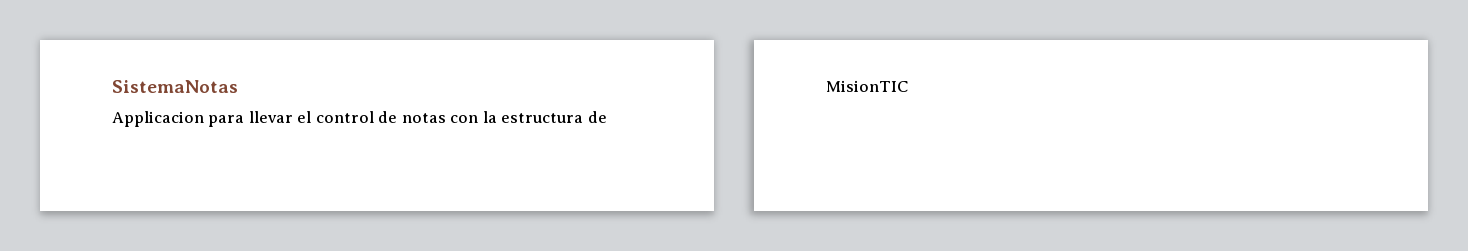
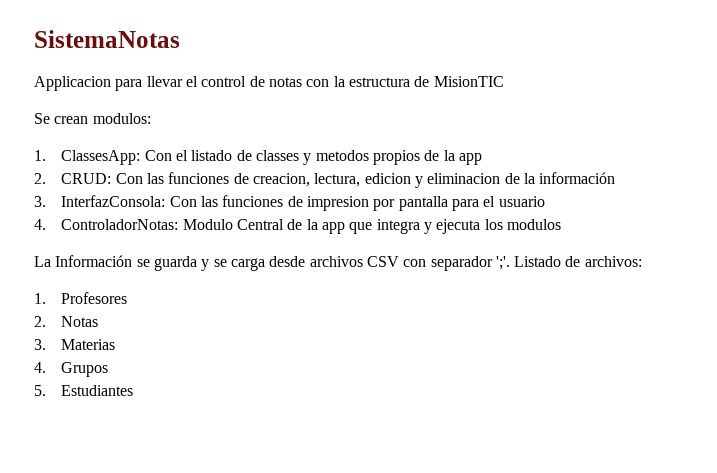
+ Se crean modulos:
+ 1. ClassesApp: Con el listado de classes y metodos propios de la app
+ 2. CRUD: Con las funciones de creacion, lectura, edicion y eliminacion de la información
+ 3. InterfazConsola: Con las funciones de impresion por pantalla para el usuario
+ 4. ControladorNotas: Modulo Central de la app que integra y ejecuta los modulos
+ La Información se guarda y se carga desde archivos CSV con separador ';'. Listado de archivos:
+ 1. Profesores
+ 2. Notas
+ 3. Materias
+ 4. Grupos
+ 5. Estudiantes

